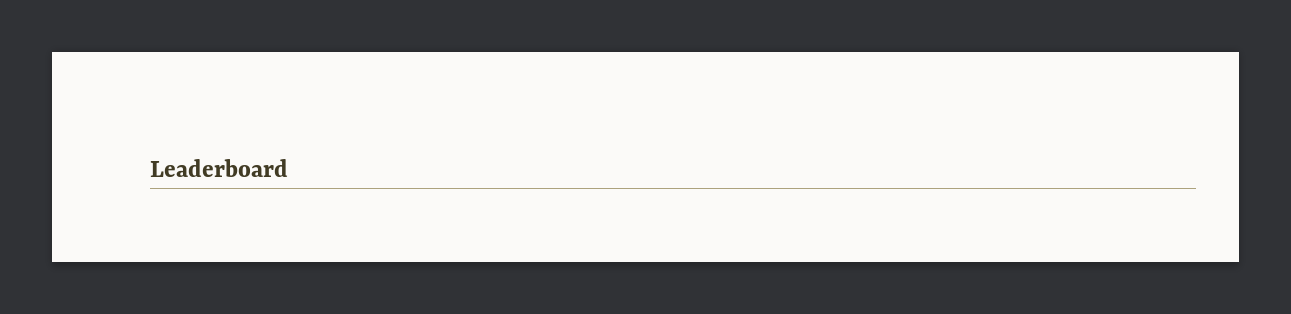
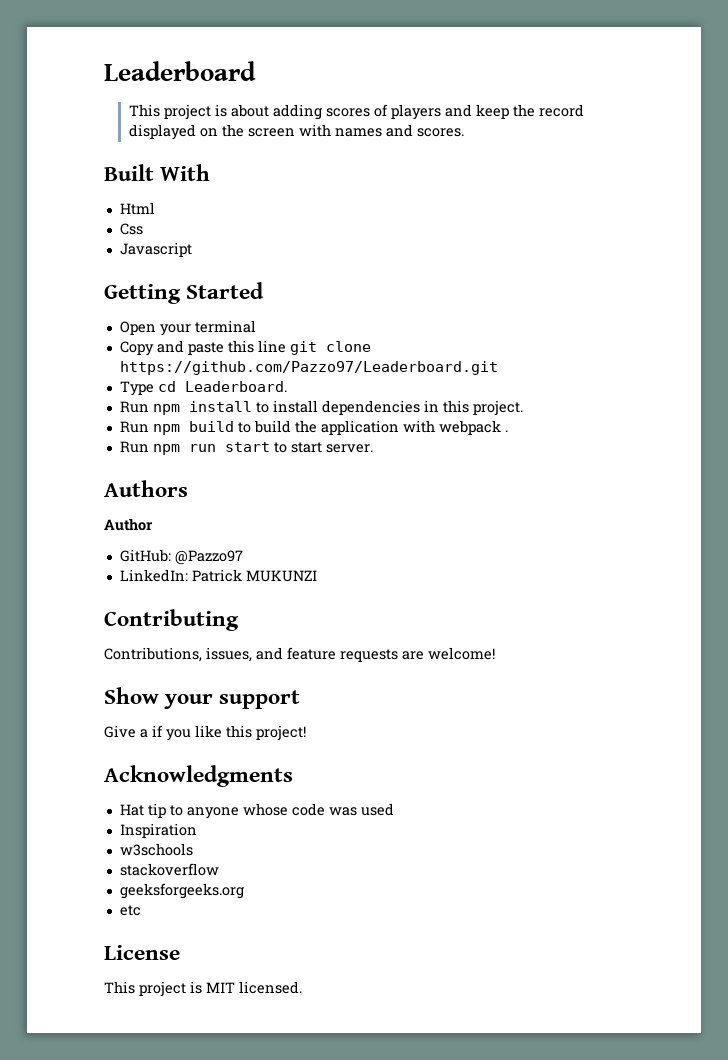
+ This project is about adding scores of players and keep the record displayed on the screen with names and scores.
+ Built With
+ Html
+ Css
+ Javascript
+ Getting Started
+ Open your terminal
+ Copy and paste this line git clone https://github.com/Pazzo97/Leaderboard.git
+ Type cd Leaderboard.
+ Run npm install to install dependencies in this project.
+ Run npm build to build the application with webpack .
+ Run npm run start to start server.
+ Authors
+ Author
+ GitHub: @Pazzo97
+ LinkedIn: Patrick MUKUNZI
+ Contributing
+ Contributions, issues, and feature requests are welcome!
+ Show your support
+ Give a if you like this project!
+ Acknowledgments
+ Hat tip to anyone whose code was used
+ Inspiration
+ w3schools
+ stackoverflow
+ geeksforgeeks.org
+ etc
+ License
+ This project is MIT licensed.

